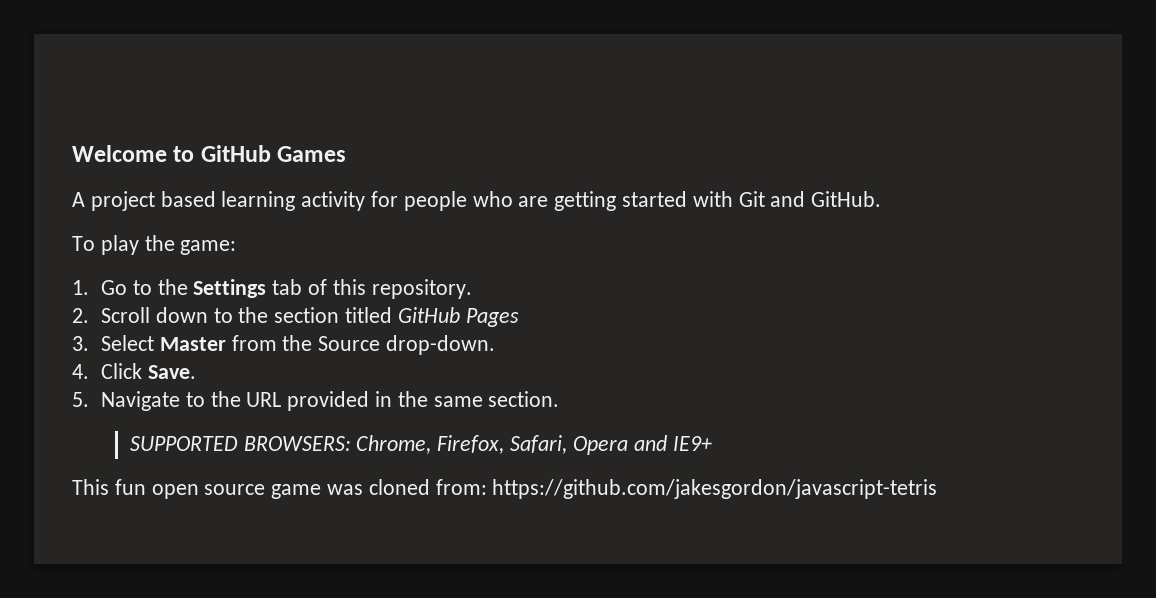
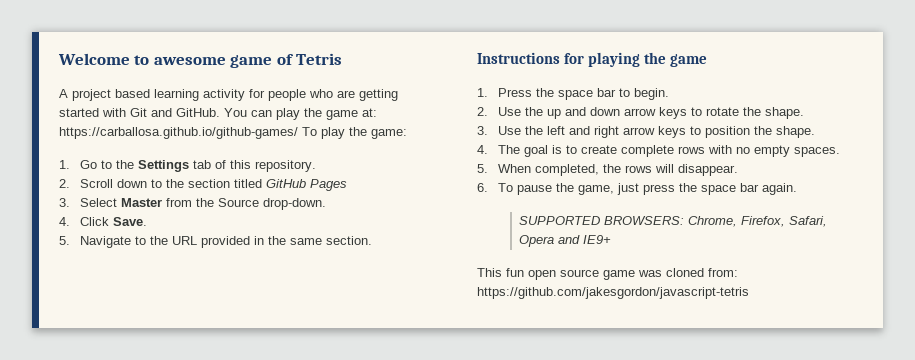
- Welcome to GitHub Games
+ Welcome to awesome game of Tetris
- A project based learning activity for people who are getting started with Git and GitHub.
- To play the game:
+ A project based learning activity for people who are getting started with Git and GitHub. You can play the game at: https://carballosa.github.io/github-games/ To play the game:
+ Instructions for playing the game
+ 1. Press the space bar to begin.
+ 2. Use the up and down arrow keys to rotate the shape.
+ 3. Use the left and right arrow keys to position the shape.
+ 4. The goal is to create complete rows with no empty spaces.
+ 5. When completed, the rows will disappear.
+ 6. To pause the game, just press the space bar again.

